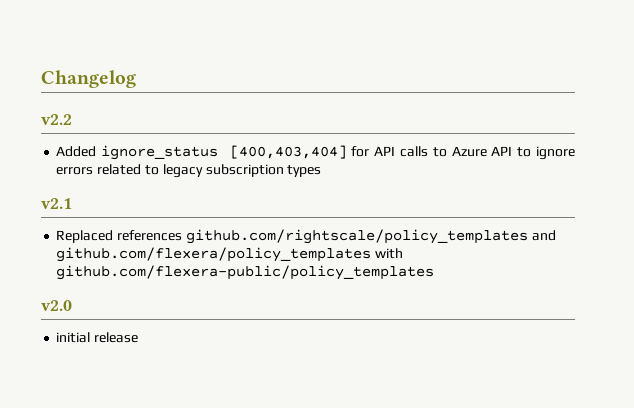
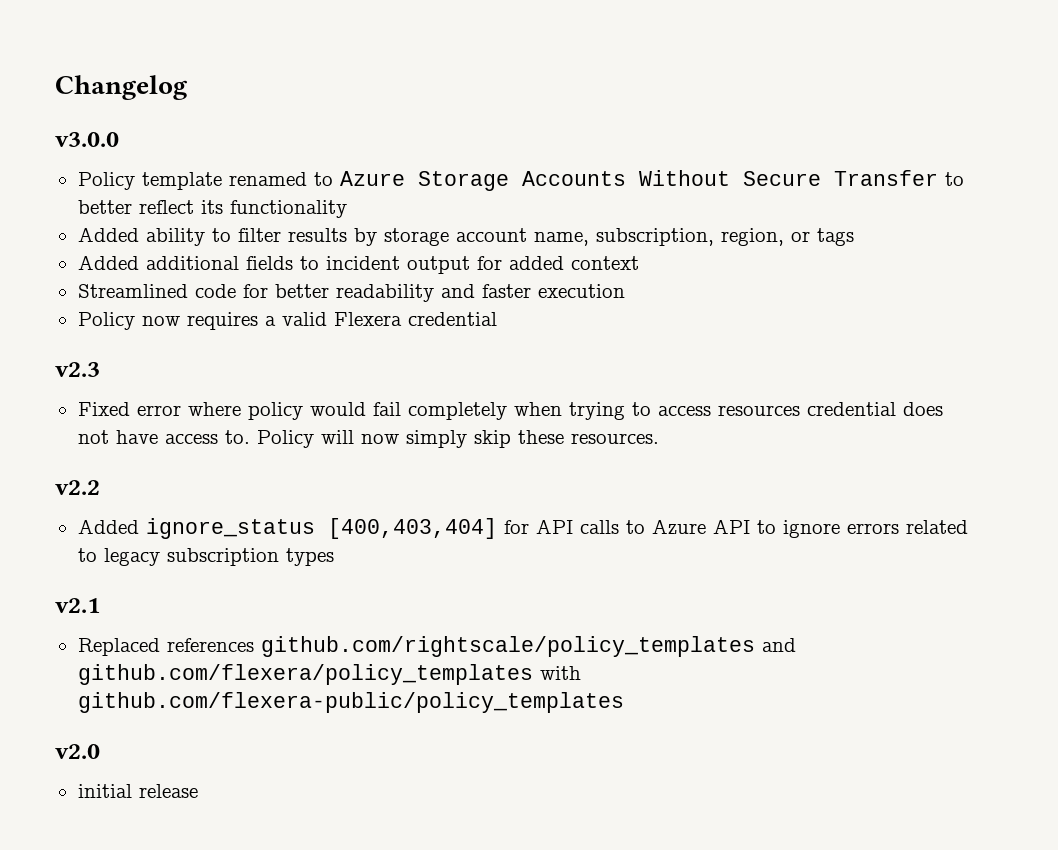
+ v3.0.0
+ Policy template renamed to Azure Storage Accounts Without Secure Transfer to better reflect its functionality
+ Added ability to filter results by storage account name, subscription, region, or tags
+ Added additional fields to incident output for added context
+ Streamlined code for better readability and faster execution
+ Policy now requires a valid Flexera credential
+ v2.3
+ Fixed error where policy would fail completely when trying to access resources credential does not have access to. Policy will now simply skip these resources.

